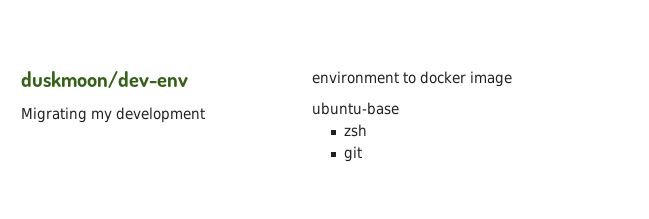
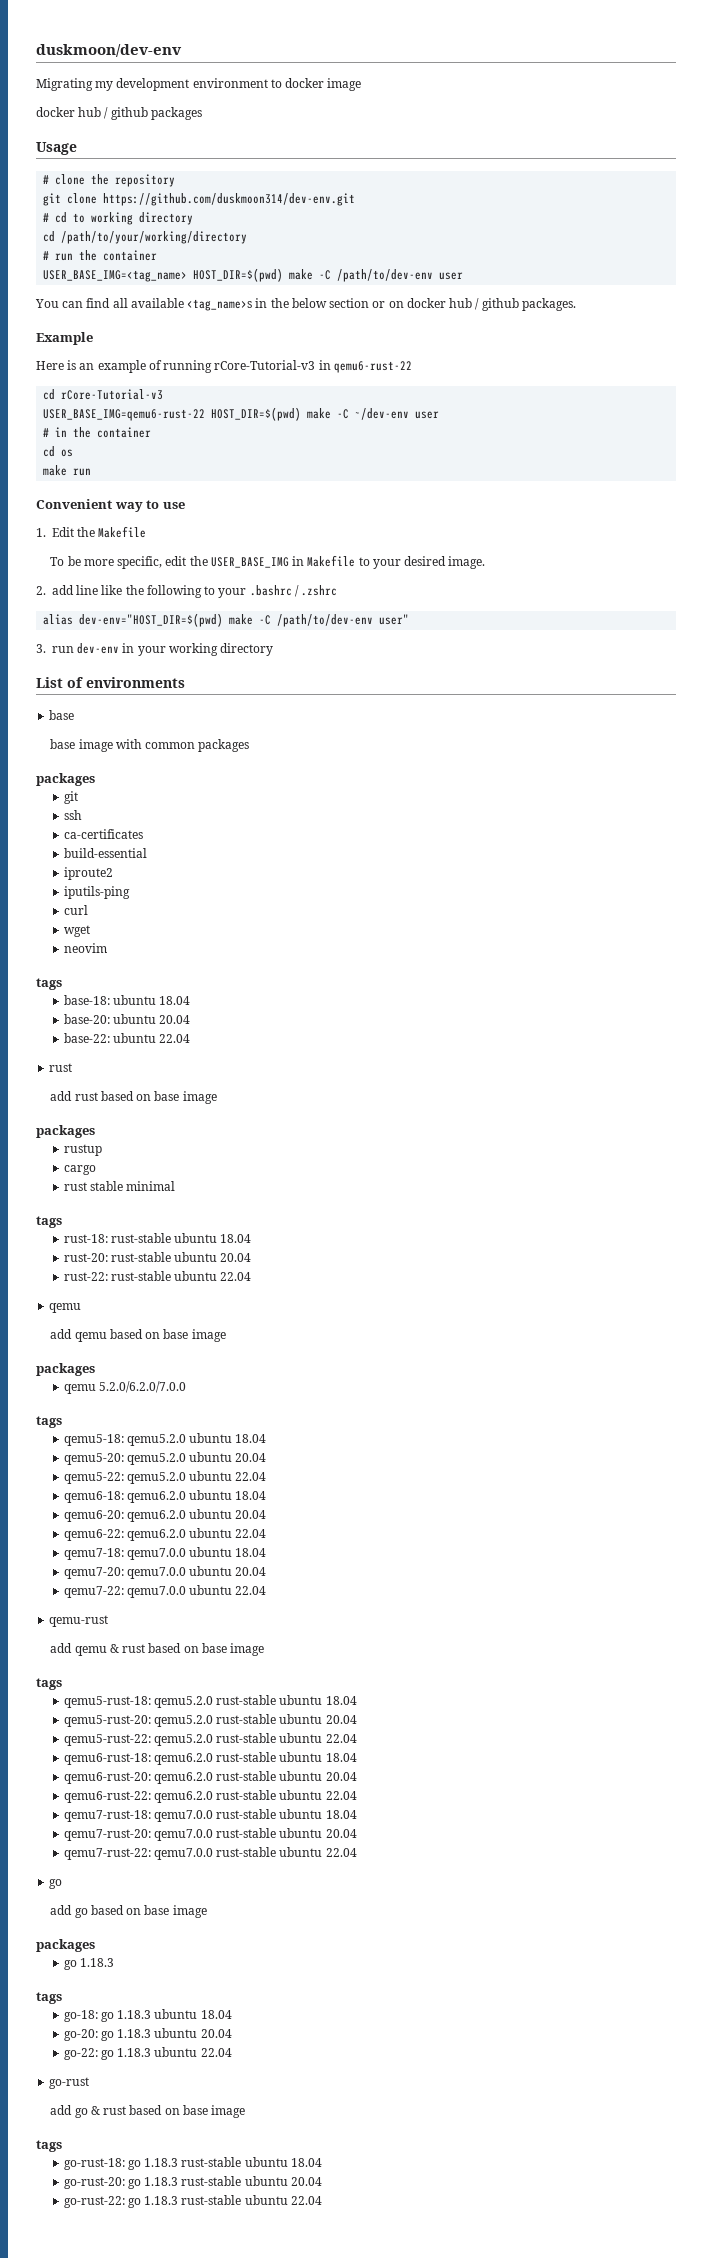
- ubuntu-base
- zsh
+ docker hub / github packages
+ Usage
+ # clone the repository
+ git clone https://github.com/duskmoon314/dev-env.git
+ # cd to working directory
+ cd /path/to/your/working/directory
+ # run the container
+ USER_BASE_IMG=<tag_name> HOST_DIR=$(pwd) make -C /path/to/dev-env user
+ You can find all available <tag_name>s in the below section or on docker hub / github packages.
+ Example
+ Here is an example of running rCore-Tutorial-v3 in qemu6-rust-22
+ cd rCore-Tutorial-v3
+ USER_BASE_IMG=qemu6-rust-22 HOST_DIR=$(pwd) make -C ~/dev-env user
+ # in the container
+ cd os
+ make run
+ Convenient way to use
+ 1. Edit the Makefile
+ To be more specific, edit the USER_BASE_IMG in Makefile to your desired image.
+ 2. add line like the following to your .bashrc / .zshrc
+ alias dev-env="HOST_DIR=$(pwd) make -C /path/to/dev-env user"
+ 3. run dev-env in your working directory
+ List of environments
+ base
+ base image with common packages
+ packages
  git
+ ssh
+ ca-certificates
+ build-essential
+ iproute2
+ iputils-ping
+ curl
+ wget
+ neovim
+ tags
+ base-18: ubuntu 18.04
+ base-20: ubuntu 20.04
+ base-22: ubuntu 22.04
+ rust
+ add rust based on base image
+ packages
+ rustup
+ cargo
+ rust stable minimal
+ tags
+ rust-18: rust-stable ubuntu 18.04
+ rust-20: rust-stable ubuntu 20.04
+ rust-22: rust-stable ubuntu 22.04
+ qemu
+ add qemu based on base image
+ packages
+ qemu 5.2.0/6.2.0/7.0.0
+ tags
+ qemu5-18: qemu5.2.0 ubuntu 18.04
+ qemu5-20: qemu5.2.0 ubuntu 20.04
+ qemu5-22: qemu5.2.0 ubuntu 22.04
+ qemu6-18: qemu6.2.0 ubuntu 18.04
+ qemu6-20: qemu6.2.0 ubuntu 20.04
+ qemu6-22: qemu6.2.0 ubuntu 22.04
+ qemu7-18: qemu7.0.0 ubuntu 18.04
+ qemu7-20: qemu7.0.0 ubuntu 20.04
+ qemu7-22: qemu7.0.0 ubuntu 22.04
+ qemu-rust
+ add qemu & rust based on base image
+ tags
+ qemu5-rust-18: qemu5.2.0 rust-stable ubuntu 18.04
+ qemu5-rust-20: qemu5.2.0 rust-stable ubuntu 20.04
+ qemu5-rust-22: qemu5.2.0 rust-stable ubuntu 22.04
+ qemu6-rust-18: qemu6.2.0 rust-stable ubuntu 18.04
+ qemu6-rust-20: qemu6.2.0 rust-stable ubuntu 20.04
+ qemu6-rust-22: qemu6.2.0 rust-stable ubuntu 22.04
+ qemu7-rust-18: qemu7.0.0 rust-stable ubuntu 18.04
+ qemu7-rust-20: qemu7.0.0 rust-stable ubuntu 20.04
+ qemu7-rust-22: qemu7.0.0 rust-stable ubuntu 22.04
+ go
+ add go based on base image
+ packages
+ go 1.18.3
+ tags
+ go-18: go 1.18.3 ubuntu 18.04
+ go-20: go 1.18.3 ubuntu 20.04
+ go-22: go 1.18.3 ubuntu 22.04
+ go-rust
+ add go & rust based on base image
+ tags
+ go-rust-18: go 1.18.3 rust-stable ubuntu 18.04
+ go-rust-20: go 1.18.3 rust-stable ubuntu 20.04
+ go-rust-22: go 1.18.3 rust-stable ubuntu 22.04

